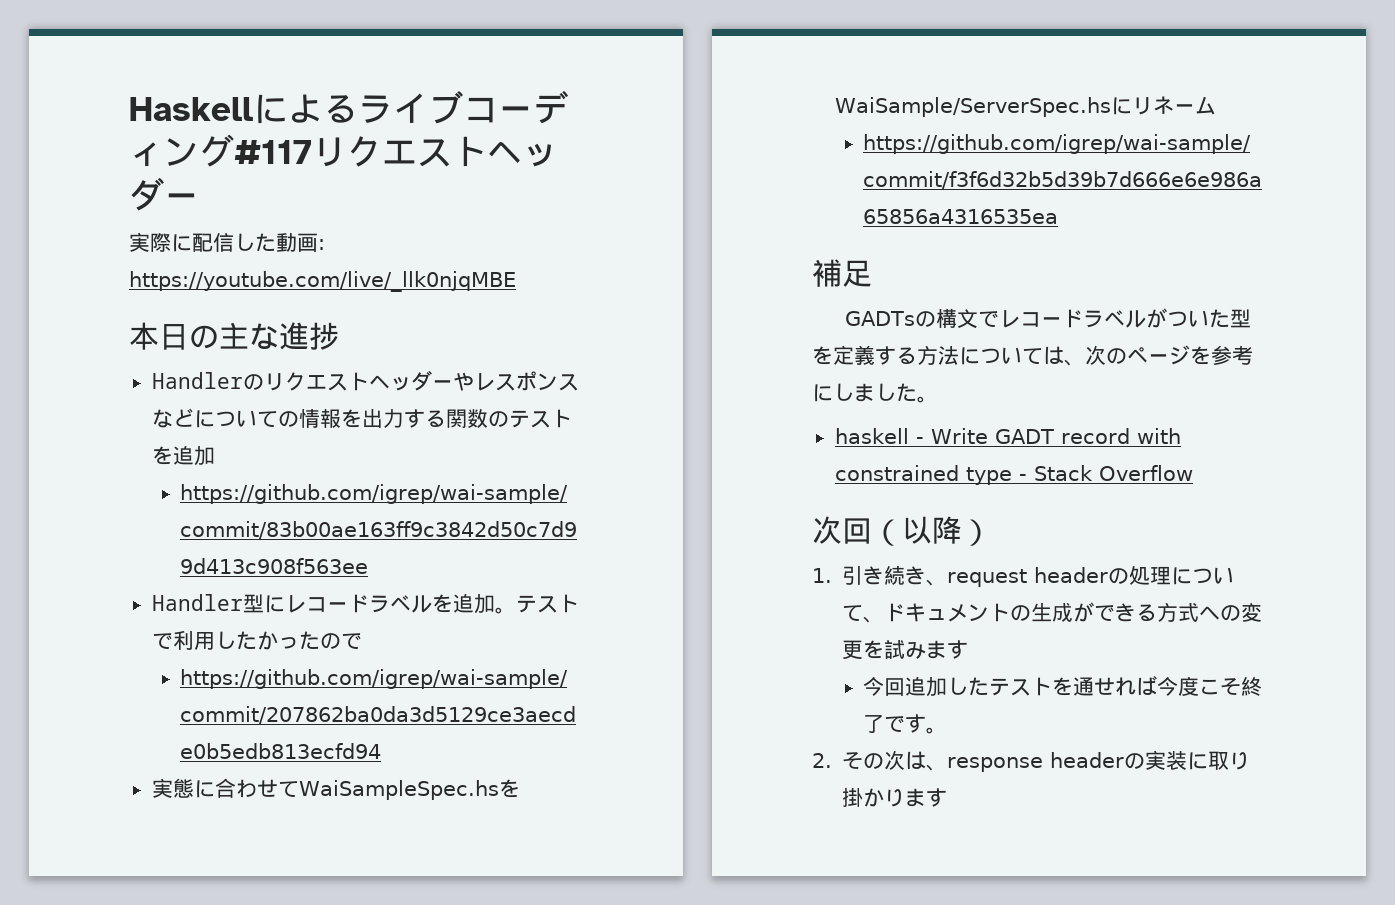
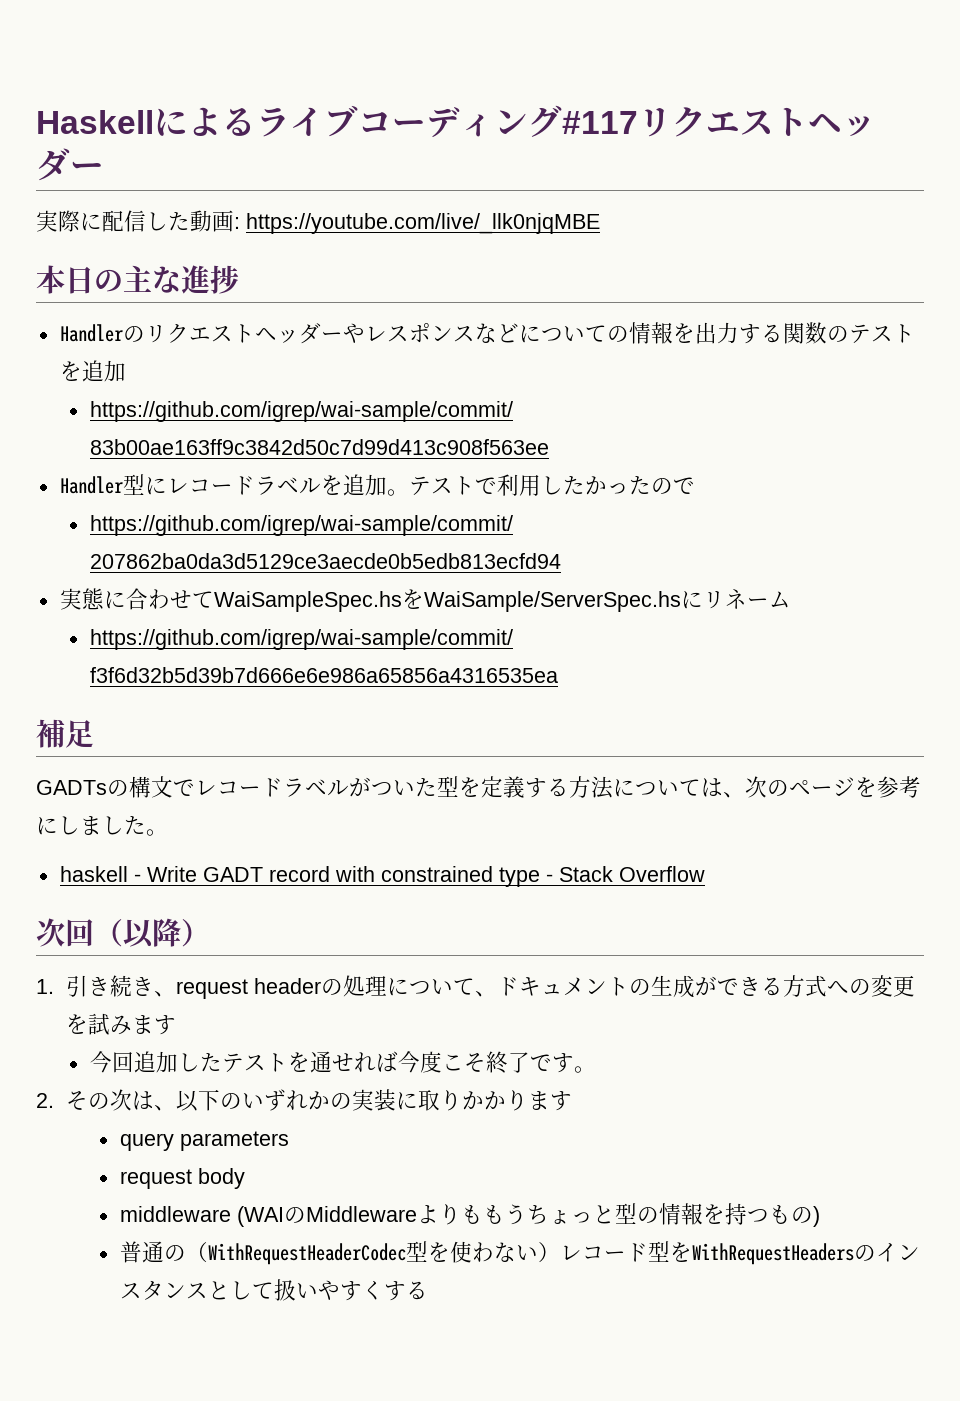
- 2.その次は、response headerの実装に取り掛かります
+ 2.その次は、以下のいずれかの実装に取りかかります
+ query parameters
+ request body
+ middleware (WAIのMiddlewareよりももうちょっと型の情報を持つもの)
+ 普通の（WithRequestHeaderCodec型を使わない）レコード型をWithRequestHeadersのインスタンスとして扱いやすくする

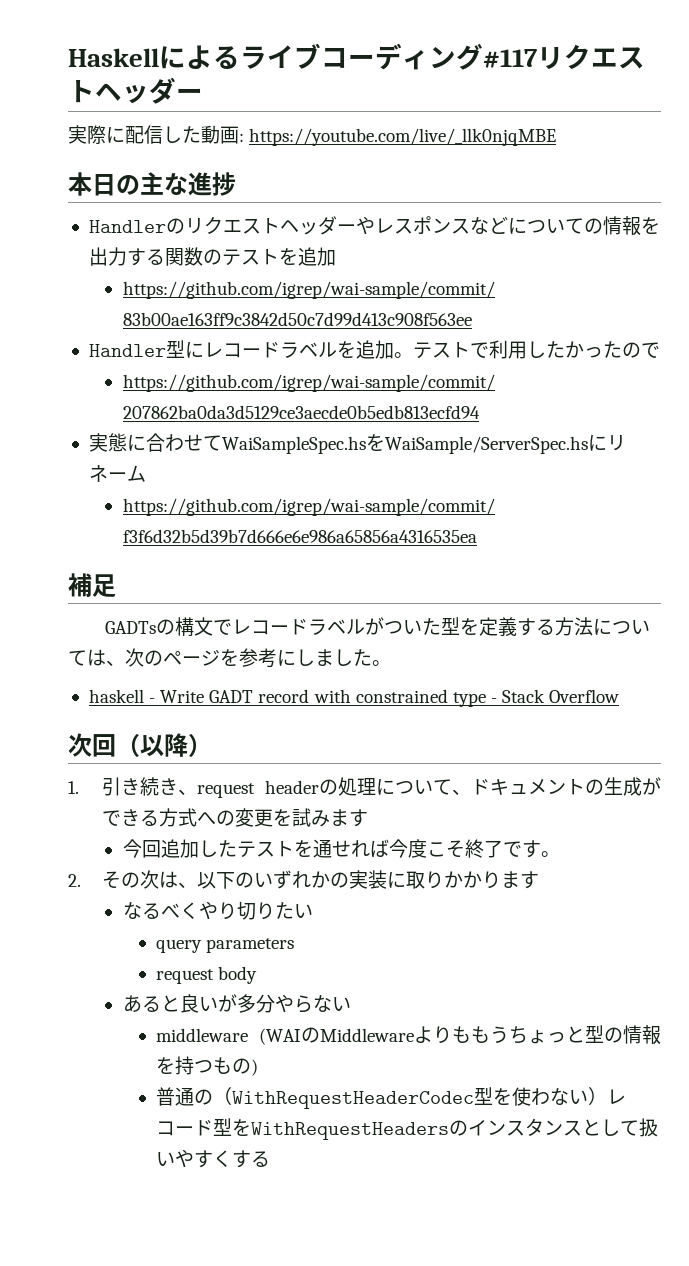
+ なるべくやり切りたい
+ あると良いが多分やらない

